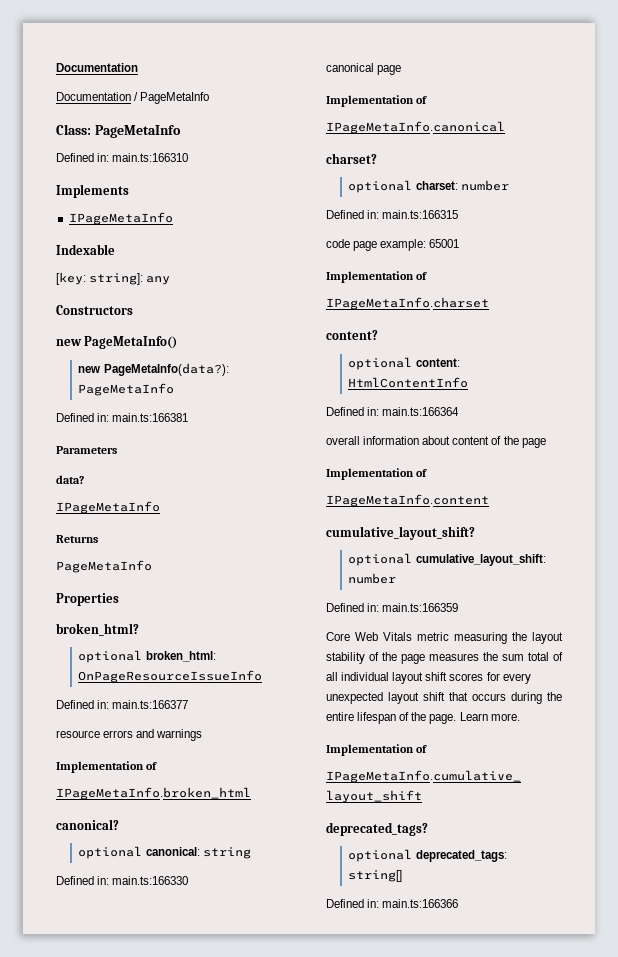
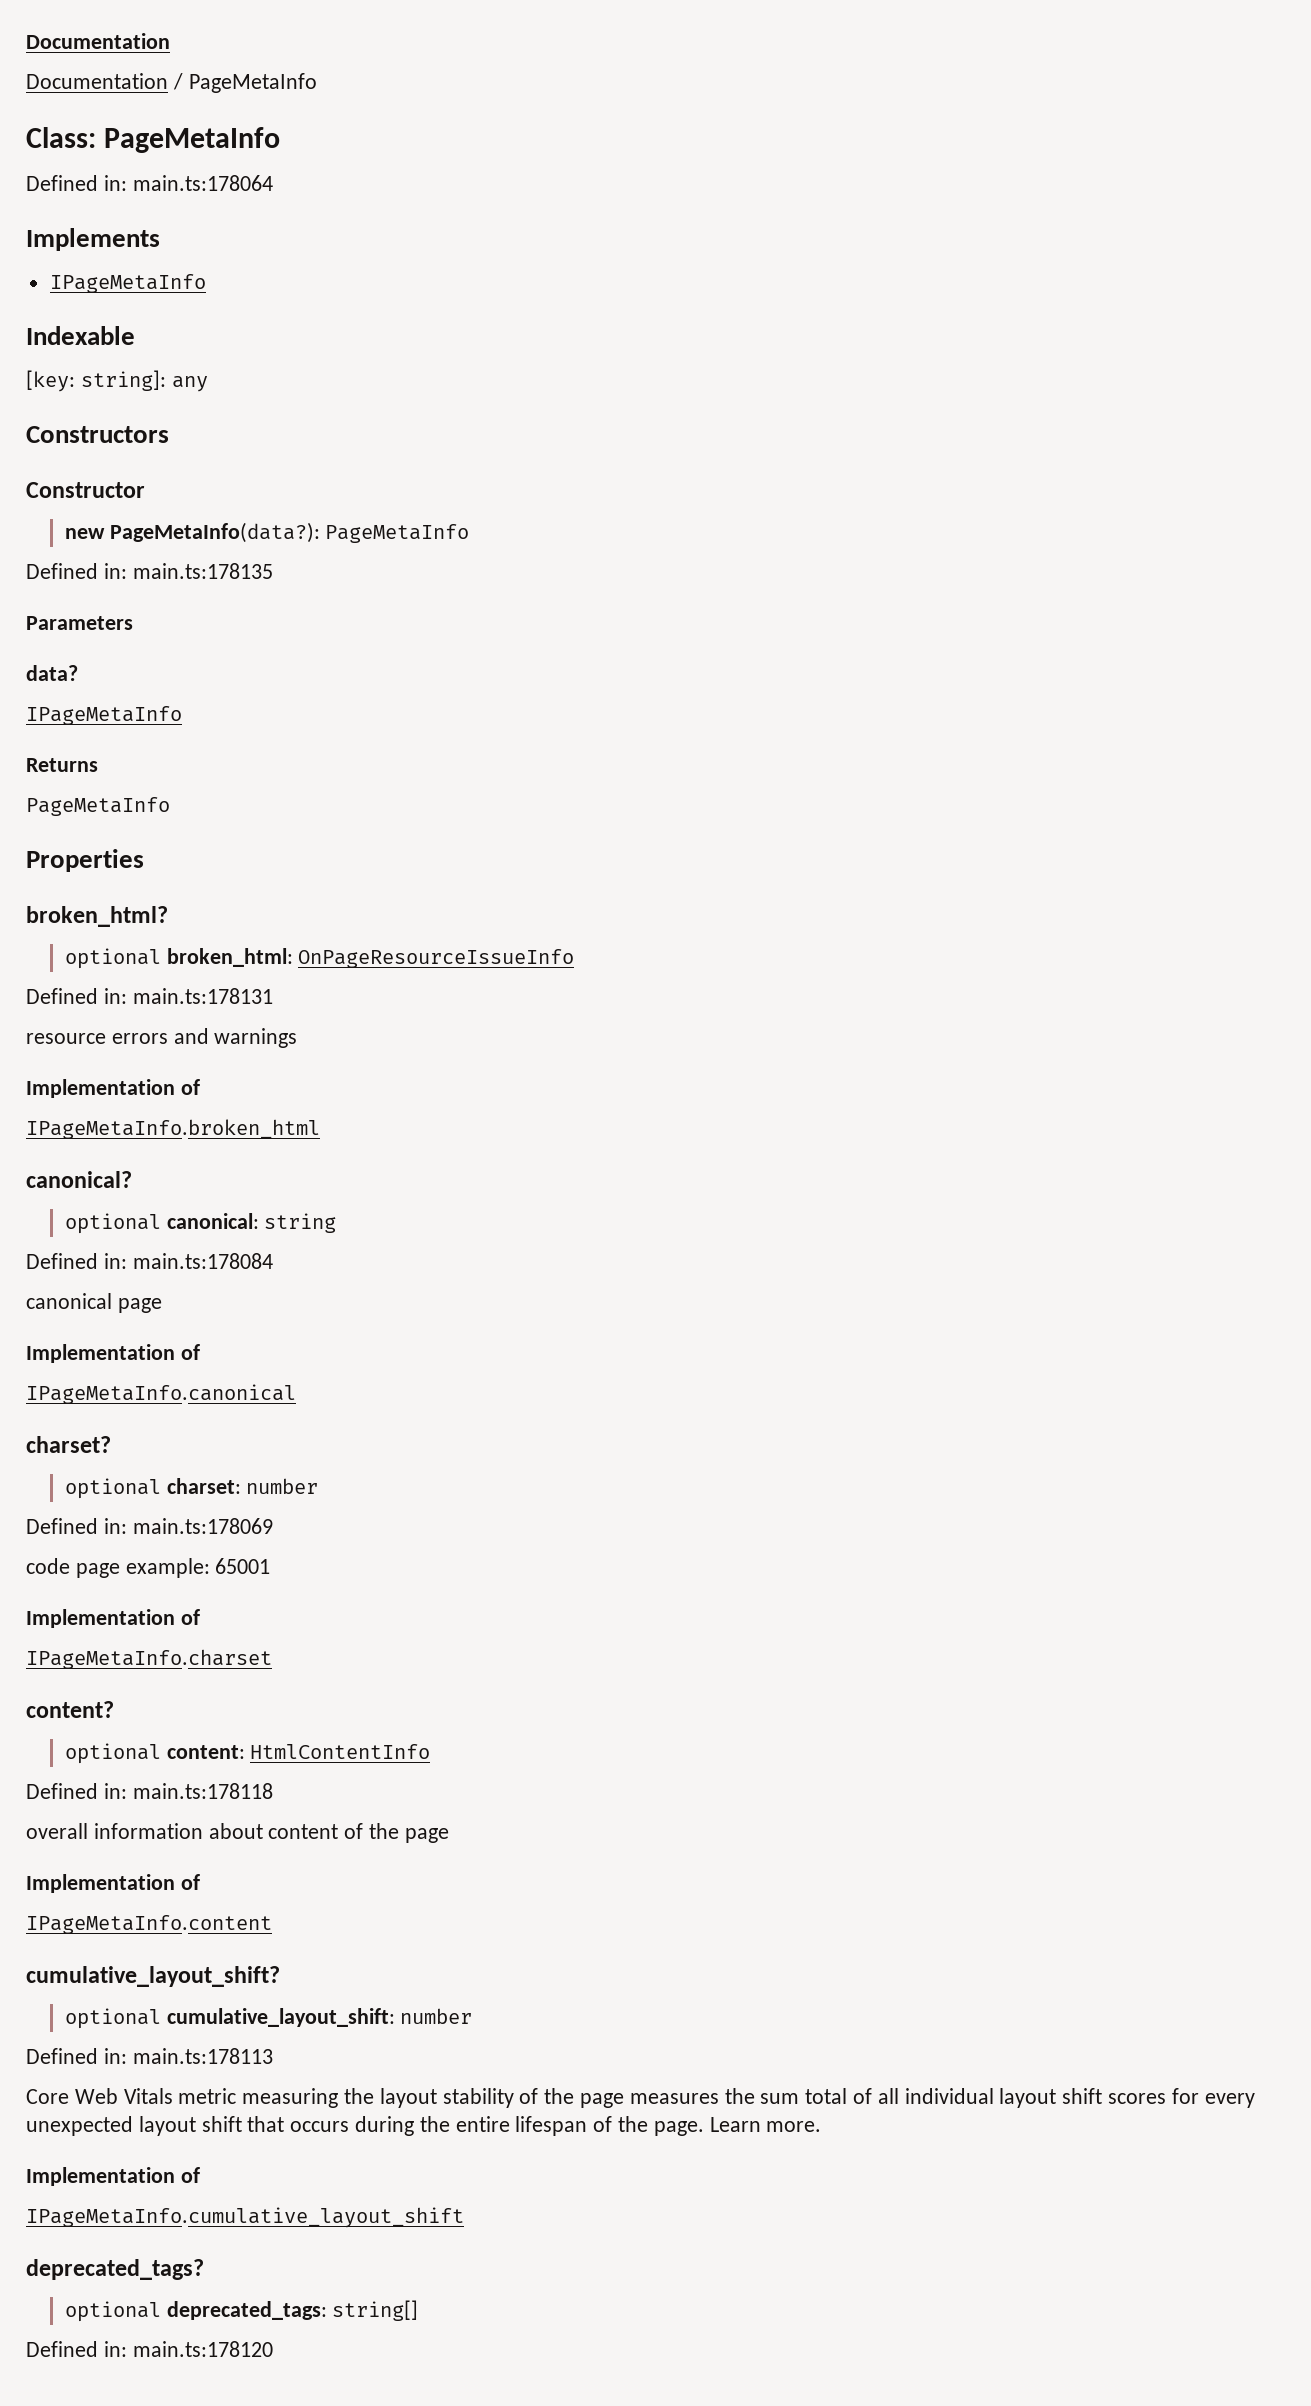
- Defined in: main.ts:166310
+ Defined in: main.ts:178064
- new PageMetaInfo()
+ Constructor
- Defined in: main.ts:166381
+ Defined in: main.ts:178135
- Defined in: main.ts:166377
+ Defined in: main.ts:178131
- Defined in: main.ts:166330
+ Defined in: main.ts:178084
- Defined in: main.ts:166315
+ Defined in: main.ts:178069
- Defined in: main.ts:166364
+ Defined in: main.ts:178118
- Defined in: main.ts:166359
+ Defined in: main.ts:178113
- Defined in: main.ts:166366
+ Defined in: main.ts:178120

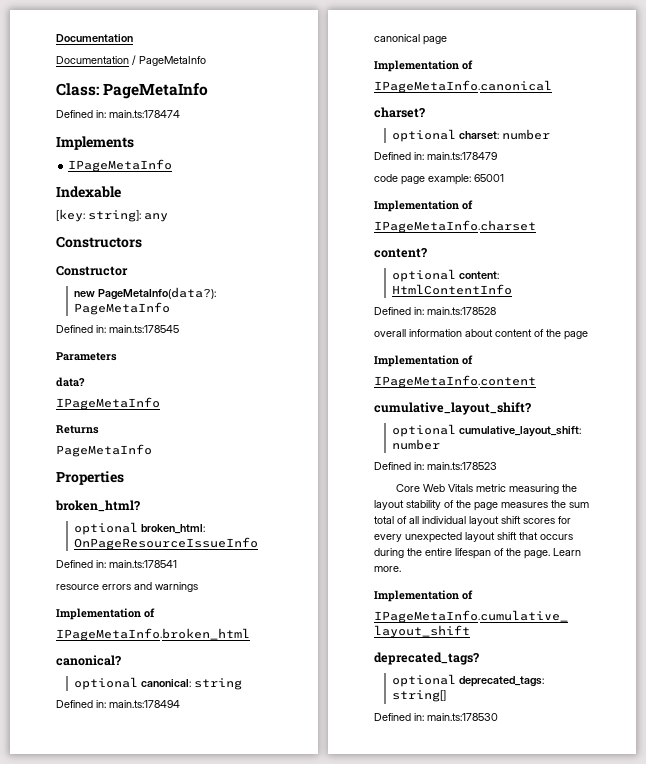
- Defined in: main.ts:178064
+ Defined in: main.ts:178474
- Defined in: main.ts:178135
+ Defined in: main.ts:178545
- Defined in: main.ts:178131
+ Defined in: main.ts:178541
- Defined in: main.ts:178084
+ Defined in: main.ts:178494
- Defined in: main.ts:178069
+ Defined in: main.ts:178479
- Defined in: main.ts:178118
+ Defined in: main.ts:178528
- Defined in: main.ts:178113
+ Defined in: main.ts:178523
- Defined in: main.ts:178120
+ Defined in: main.ts:178530

